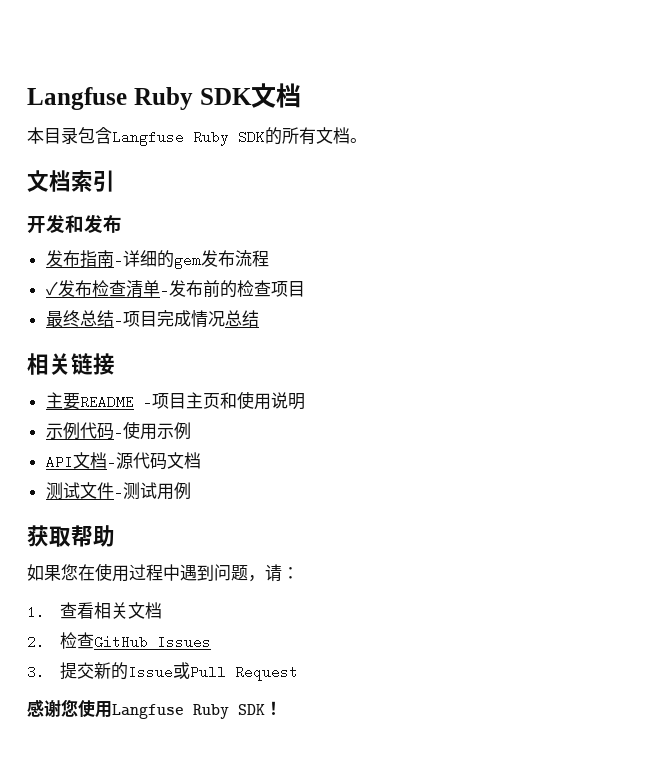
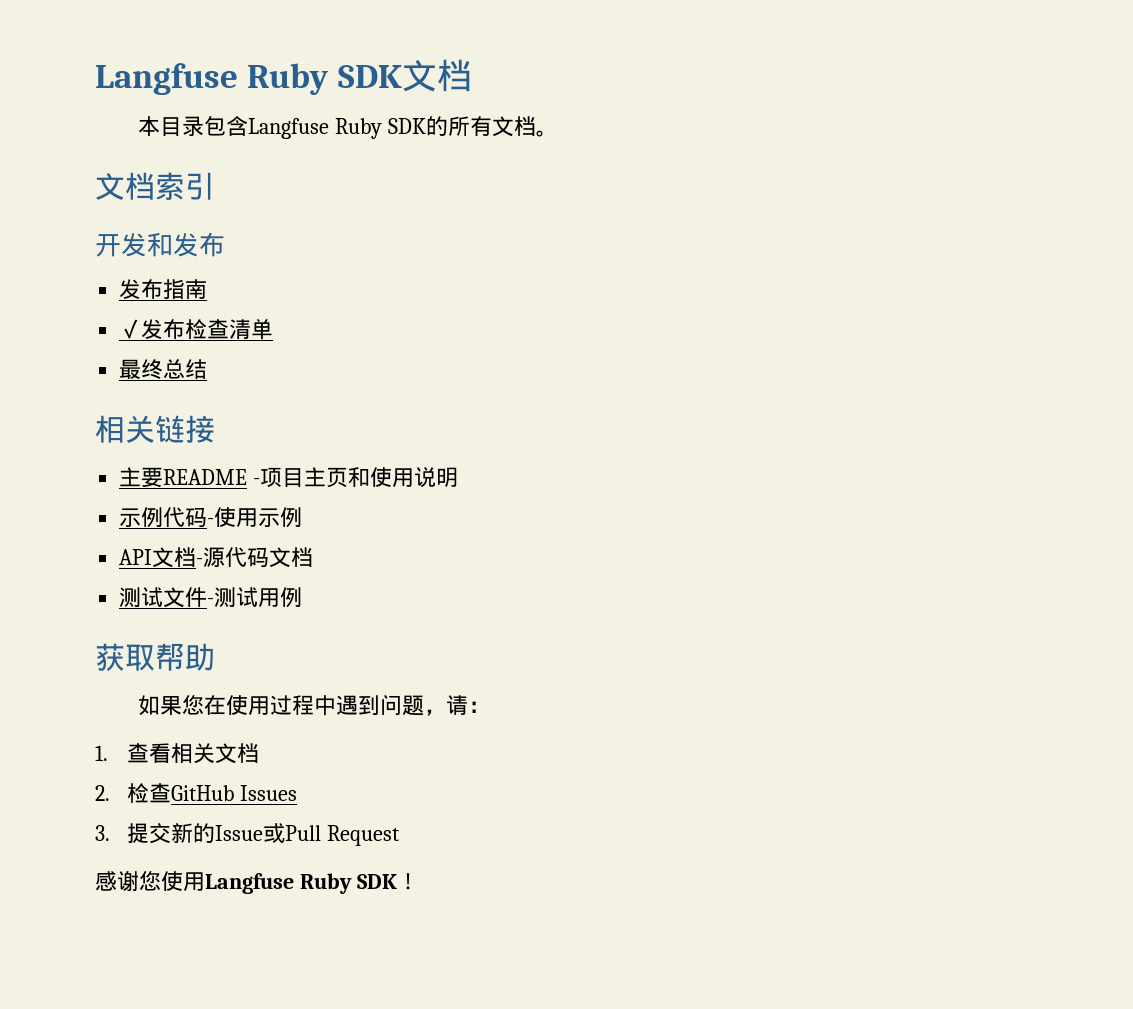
- 发布指南-详细的gem发布流程
+ 发布指南
- ✓发布检查清单-发布前的检查项目
- 最终总结-项目完成情况总结
+ ✓发布检查清单
+ 最终总结

